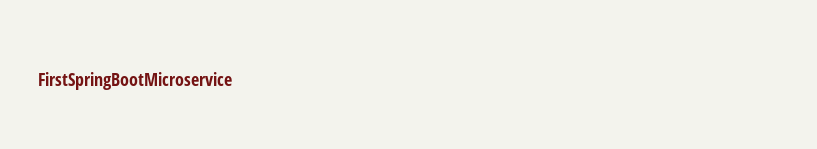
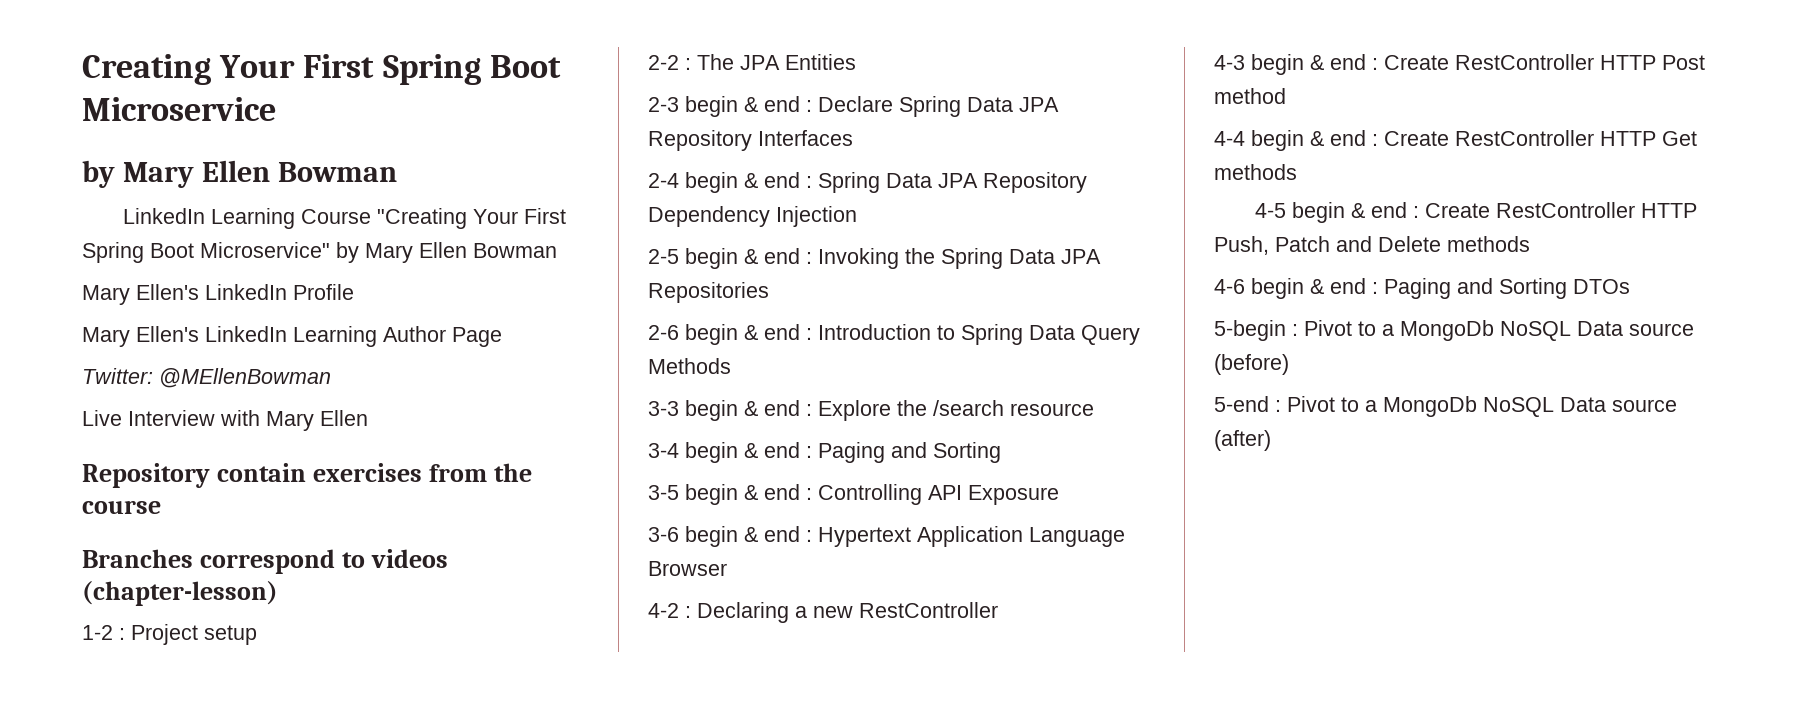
- FirstSpringBootMicroservice
+ Creating Your First Spring Boot Microservice
+ by Mary Ellen Bowman
+ LinkedIn Learning Course "Creating Your First Spring Boot Microservice" by Mary Ellen Bowman
+ Mary Ellen's LinkedIn Profile
+ Mary Ellen's LinkedIn Learning Author Page
+ Twitter: @MEllenBowman
+ Live Interview with Mary Ellen
+ Repository contain exercises from the course
+ Branches correspond to videos (chapter-lesson)
+ 1-2 : Project setup
+ 2-2 : The JPA Entities
+ 2-3 begin & end : Declare Spring Data JPA Repository Interfaces
+ 2-4 begin & end : Spring Data JPA Repository Dependency Injection
+ 2-5 begin & end : Invoking the Spring Data JPA Repositories
+ 2-6 begin & end : Introduction to Spring Data Query Methods
+ 3-3 begin & end : Explore the /search resource
+ 3-4 begin & end : Paging and Sorting
+ 3-5 begin & end : Controlling API Exposure
+ 3-6 begin & end : Hypertext Application Language Browser
+ 4-2 : Declaring a new RestController
+ 4-3 begin & end : Create RestController HTTP Post method
+ 4-4 begin & end : Create RestController HTTP Get methods
+ 4-5 begin & end : Create RestController HTTP Push, Patch and Delete methods
+ 4-6 begin & end : Paging and Sorting DTOs
+ 5-begin : Pivot to a MongoDb NoSQL Data source (before)
+ 5-end : Pivot to a MongoDb NoSQL Data source (after)

